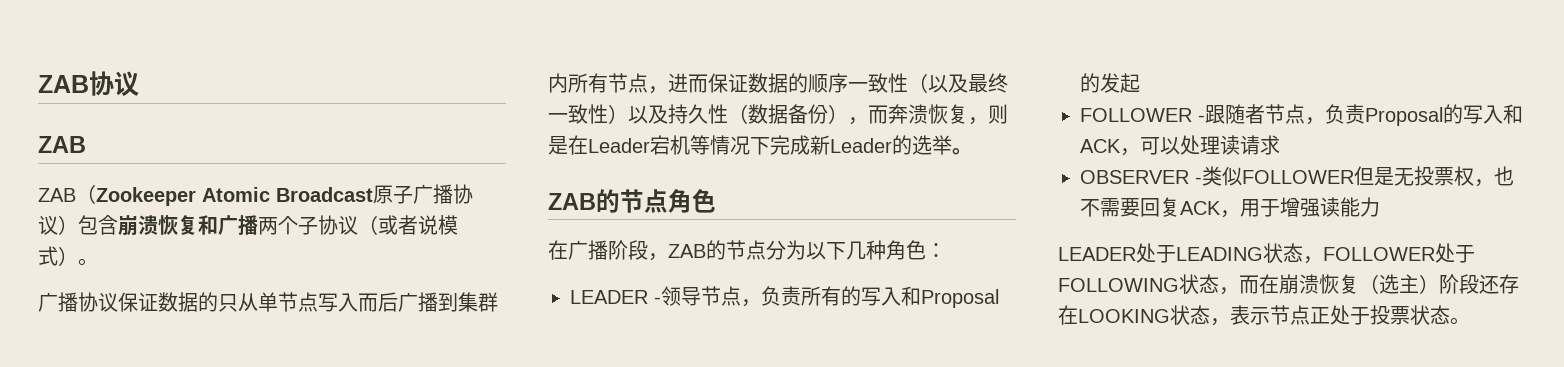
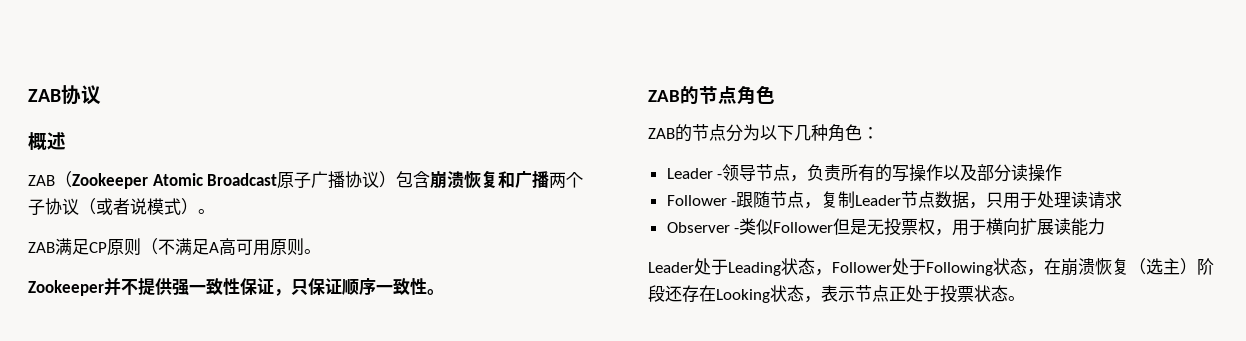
  ZAB协议
- ZAB
+ 概述
- 广播协议保证数据的只从单节点写入而后广播到集群内所有节点，进而保证数据的顺序一致性（以及最终一致性）以及持久性（数据备份），而奔溃恢复，则是在Leader宕机等情况下完成新Leader的选举。
+ ZAB满足CP原则（不满足A高可用原则。
+ Zookeeper并不提供强一致性保证，只保证顺序一致性。
- 在广播阶段，ZAB的节点分为以下几种角色：
+ ZAB的节点分为以下几种角色：
- LEADER -领导节点，负责所有的写入和Proposal的发起
- FOLLOWER -跟随者节点，负责Proposal的写入和ACK，可以处理读请求
+ Leader -领导节点，负责所有的写操作以及部分读操作
+ Follower -跟随节点，复制Leader节点数据，只用于处理读请求
- OBSERVER -类似FOLLOWER但是无投票权，也不需要回复ACK，用于增强读能力
- LEADER处于LEADING状态，FOLLOWER处于FOLLOWING状态，而在崩溃恢复（选主）阶段还存在LOOKING状态，表示节点正处于投票状态。
+ Observer -类似Follower但是无投票权，用于横向扩展读能力
+ Leader处于Leading状态，Follower处于Following状态，在崩溃恢复（选主）阶段还存在Looking状态，表示节点正处于投票状态。

